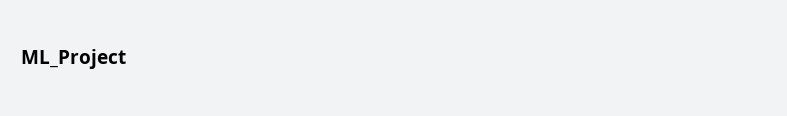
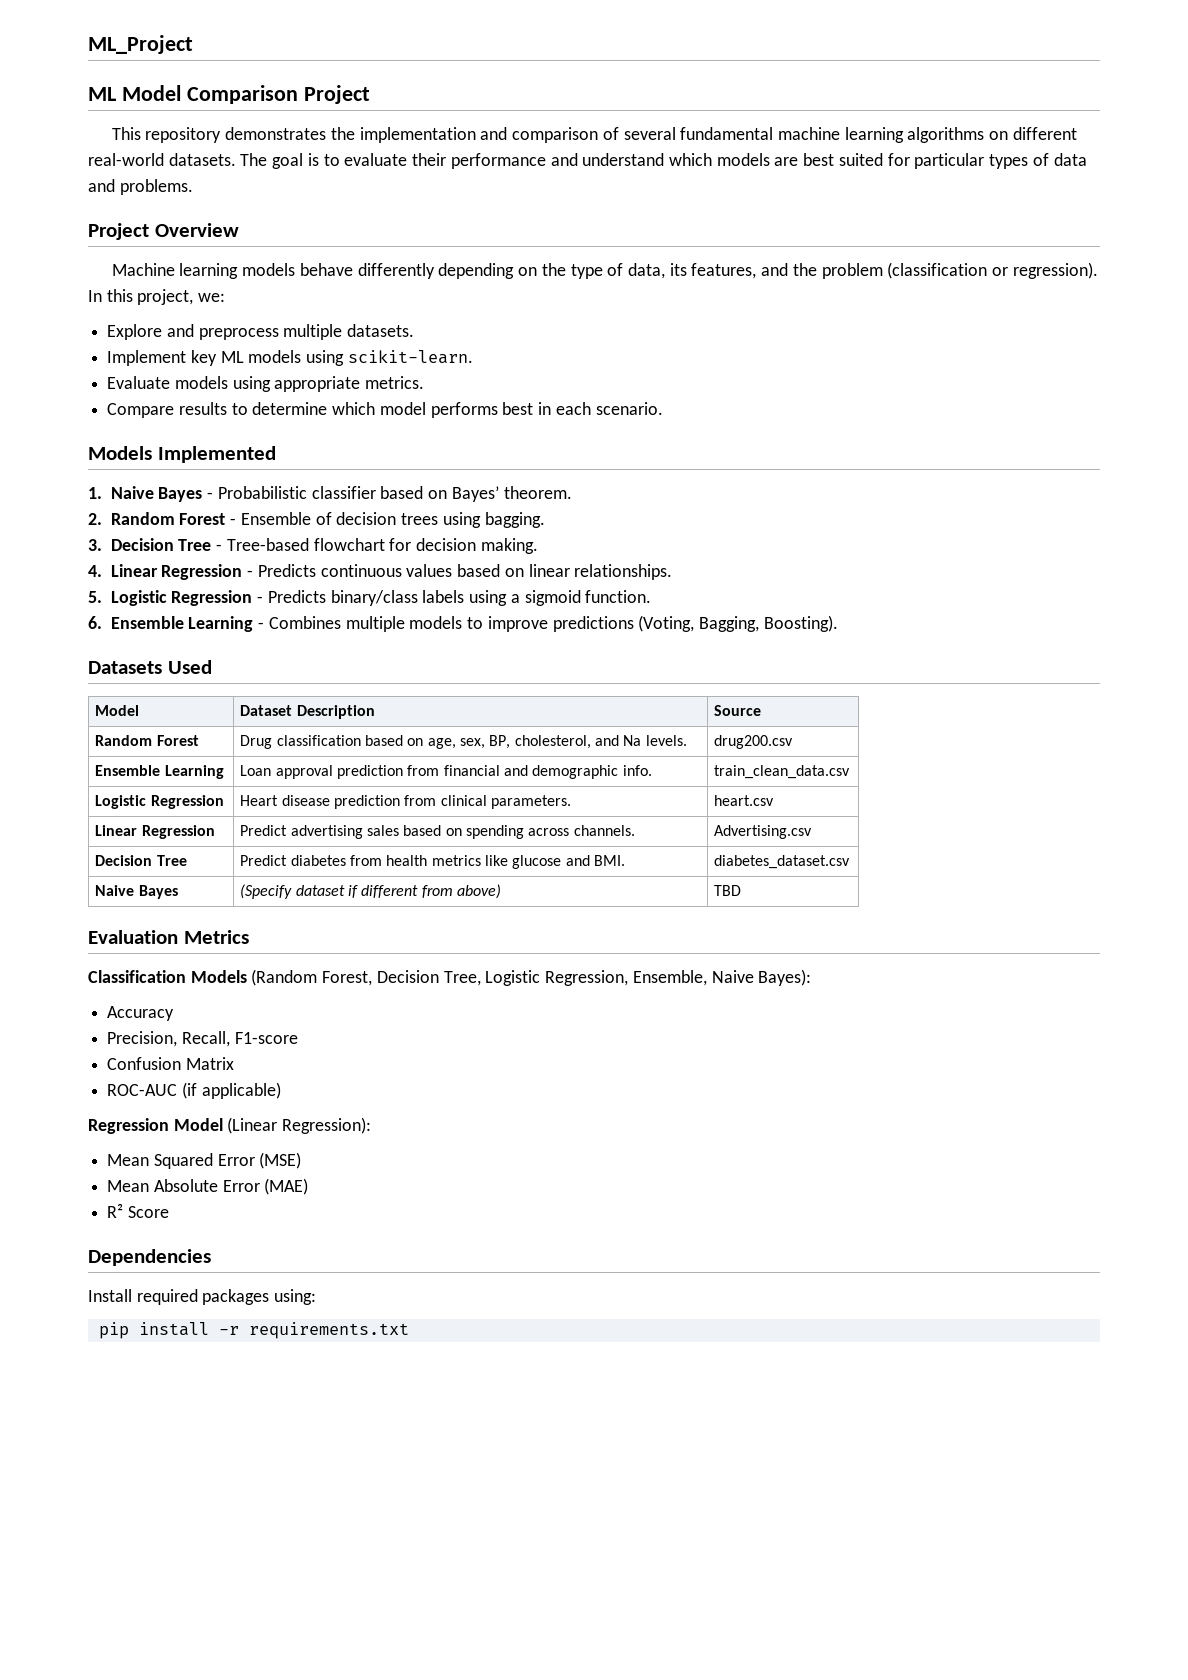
+ ML Model Comparison Project
+ This repository demonstrates the implementation and comparison of several fundamental machine learning algorithms on different real-world datasets. The goal is to evaluate their performance and understand which models are best suited for particular types of data and problems.
+ Project Overview
+ Machine learning models behave differently depending on the type of data, its features, and the problem (classification or regression). In this project, we:
+ Explore and preprocess multiple datasets.
+ Implement key ML models using scikit-learn.
+ Evaluate models using appropriate metrics.
+ Compare results to determine which model performs best in each scenario.
+ Models Implemented
+ 1. Naive Bayes - Probabilistic classifier based on Bayes’ theorem.
+ 2. Random Forest - Ensemble of decision trees using bagging.
+ 3. Decision Tree - Tree-based flowchart for decision making.
+ 4. Linear Regression - Predicts continuous values based on linear relationships.
+ 5. Logistic Regression - Predicts binary/class labels using a sigmoid function.
+ 6. Ensemble Learning - Combines multiple models to improve predictions (Voting, Bagging, Boosting).
+ Datasets Used
+ Model | Dataset Description | Source
+ Random Forest | Drug classification based on age, sex, BP, cholesterol, and Na levels. | drug200.csv
+ Ensemble Learning | Loan approval prediction from financial and demographic info. | train_clean_data.csv
+ Logistic Regression | Heart disease prediction from clinical parameters. | heart.csv
+ Linear Regression | Predict advertising sales based on spending across channels. | Advertising.csv
+ Decision Tree | Predict diabetes from health metrics like glucose and BMI. | diabetes_dataset.csv
+ Naive Bayes | (Specify dataset if different from above) | TBD
+ Evaluation Metrics
+ Classification Models (Random Forest, Decision Tree, Logistic Regression, Ensemble, Naive Bayes):
+ Accuracy
+ Precision, Recall, F1-score
+ Confusion Matrix
+ ROC-AUC (if applicable)
+ Regression Model (Linear Regression):
+ Mean Squared Error (MSE)
+ Mean Absolute Error (MAE)
+ R² Score
+ Dependencies
+ Install required packages using:
+ pip install -r requirements.txt

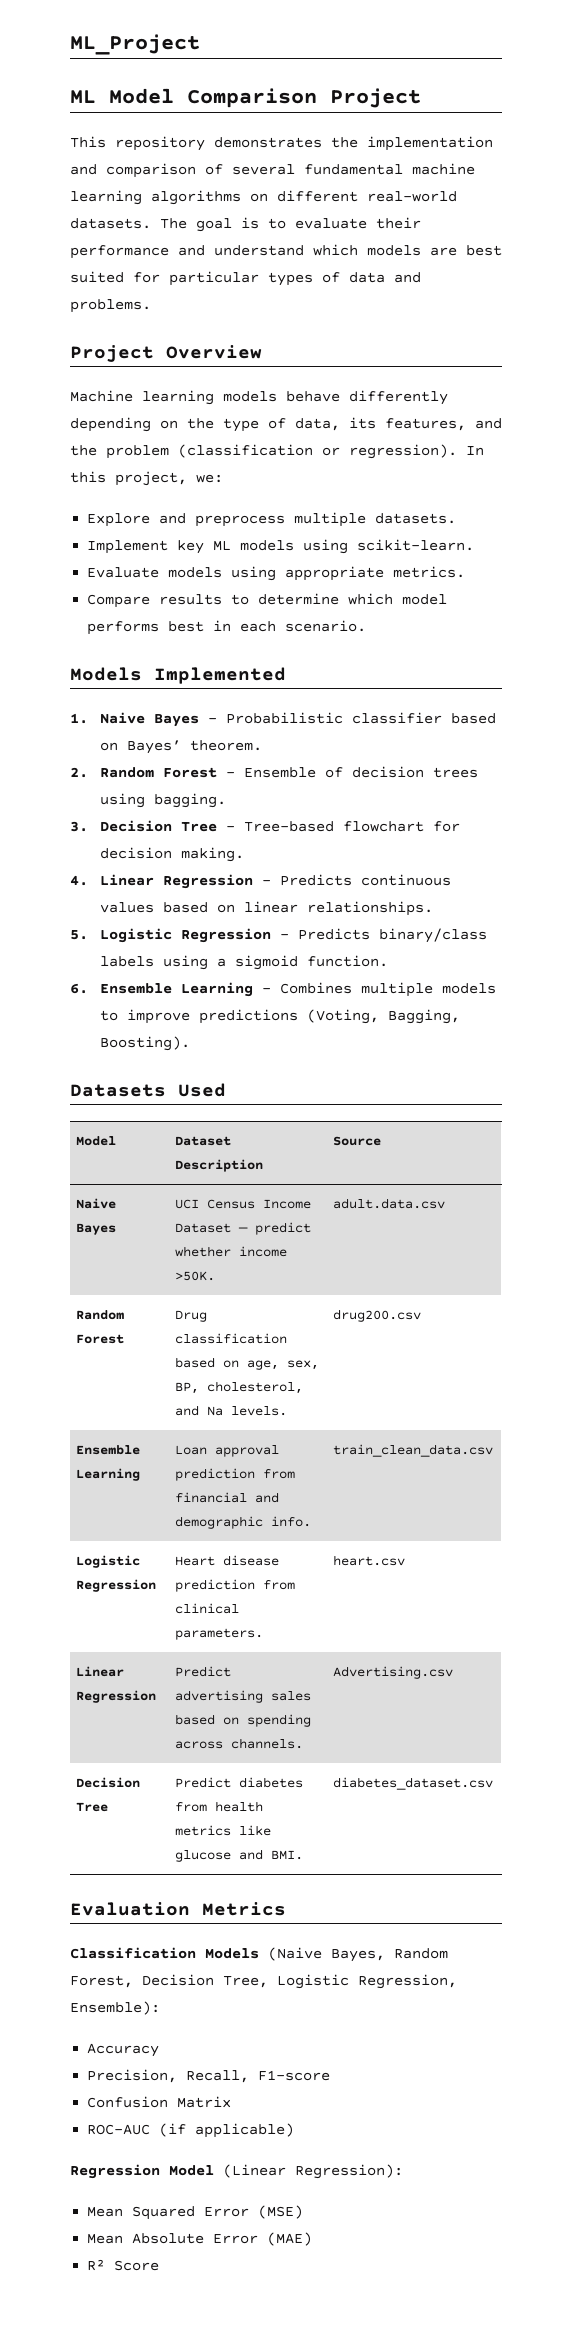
+ Naive Bayes | UCI Census Income Dataset — predict whether income >50K. | adult.data.csv
- Naive Bayes | (Specify dataset if different from above) | TBD
- Classification Models (Random Forest, Decision Tree, Logistic Regression, Ensemble, Naive Bayes):
+ Classification Models (Naive Bayes, Random Forest, Decision Tree, Logistic Regression, Ensemble):
- Dependencies
- Install required packages using:
- pip install -r requirements.txt

